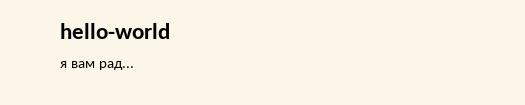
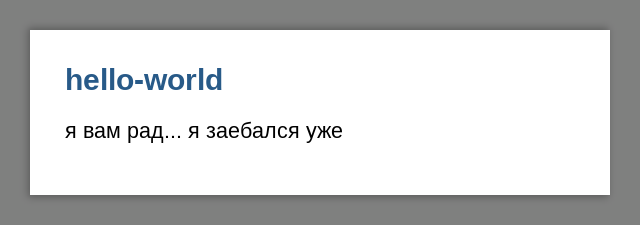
- я вам рад...
+ я вам рад... я заебался уже

